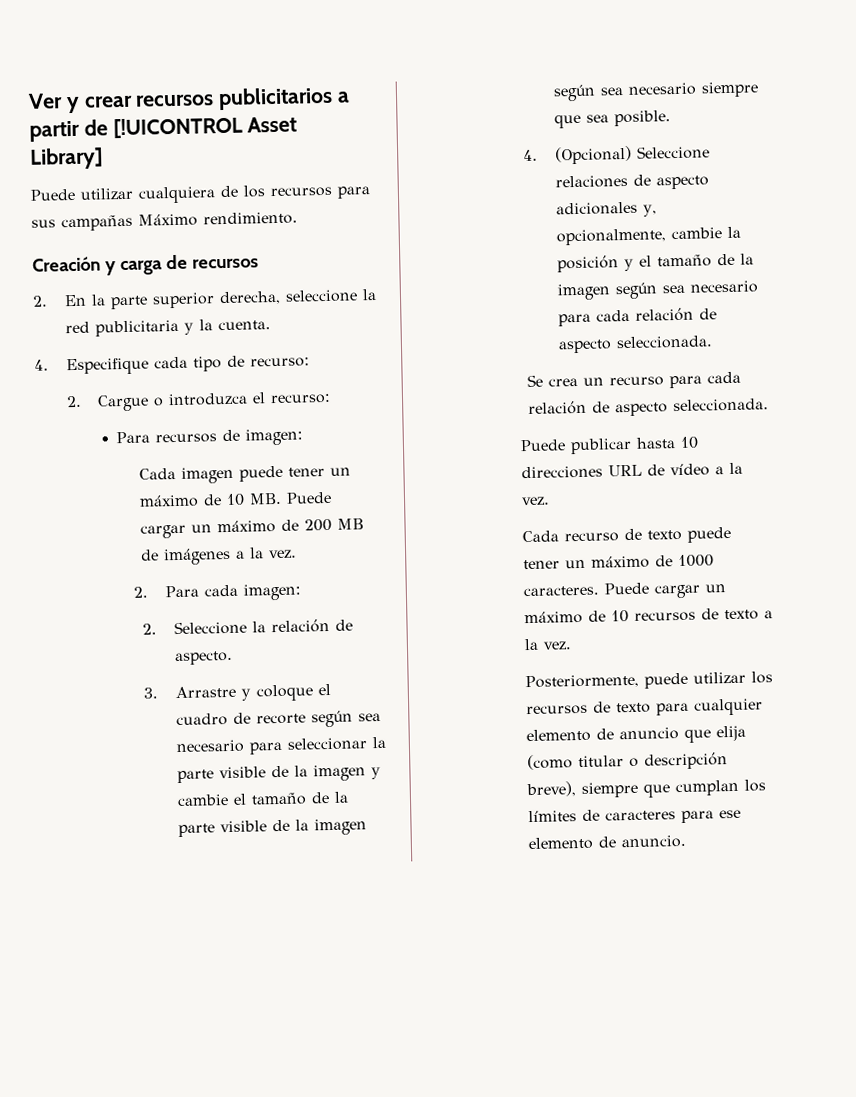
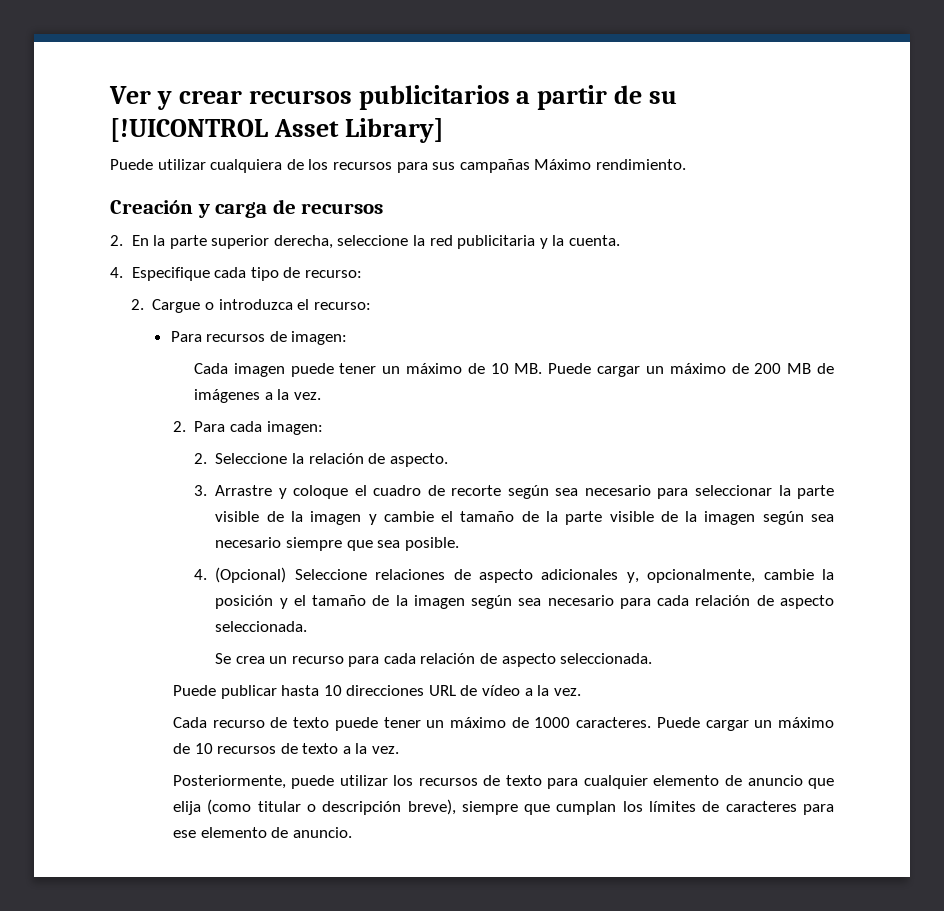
- Ver y crear recursos publicitarios a partir de [!UICONTROL Asset Library]
+ Ver y crear recursos publicitarios a partir de su [!UICONTROL Asset Library]

